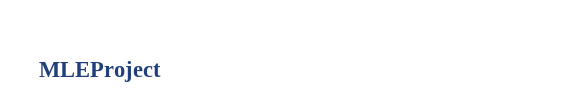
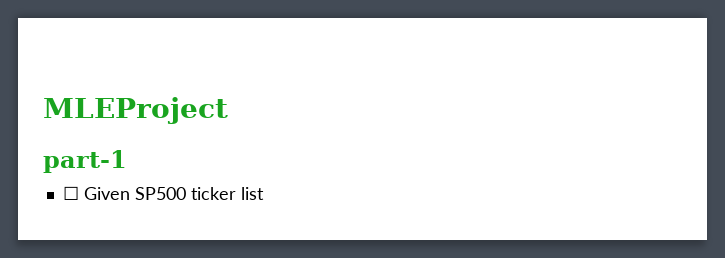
+ part-1
+ ☐ Given SP500 ticker list

